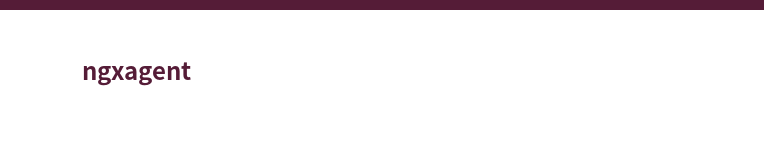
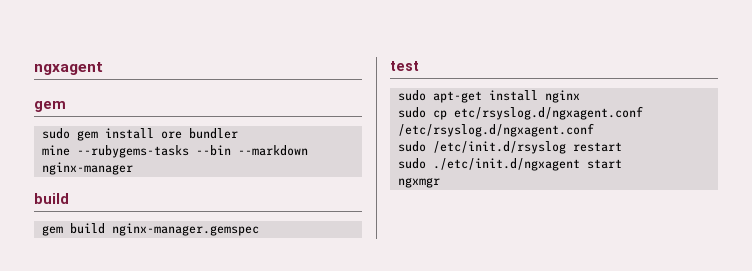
  ngxagent
+ gem
+ sudo gem install ore bundler
+ mine --rubygems-tasks --bin --markdown nginx-manager
+ build
+ gem build nginx-manager.gemspec
+ test
+ sudo apt-get install nginx
+ sudo cp etc/rsyslog.d/ngxagent.conf /etc/rsyslog.d/ngxagent.conf
+ sudo /etc/init.d/rsyslog restart
+ sudo ./etc/init.d/ngxagent start
+ ngxmgr

